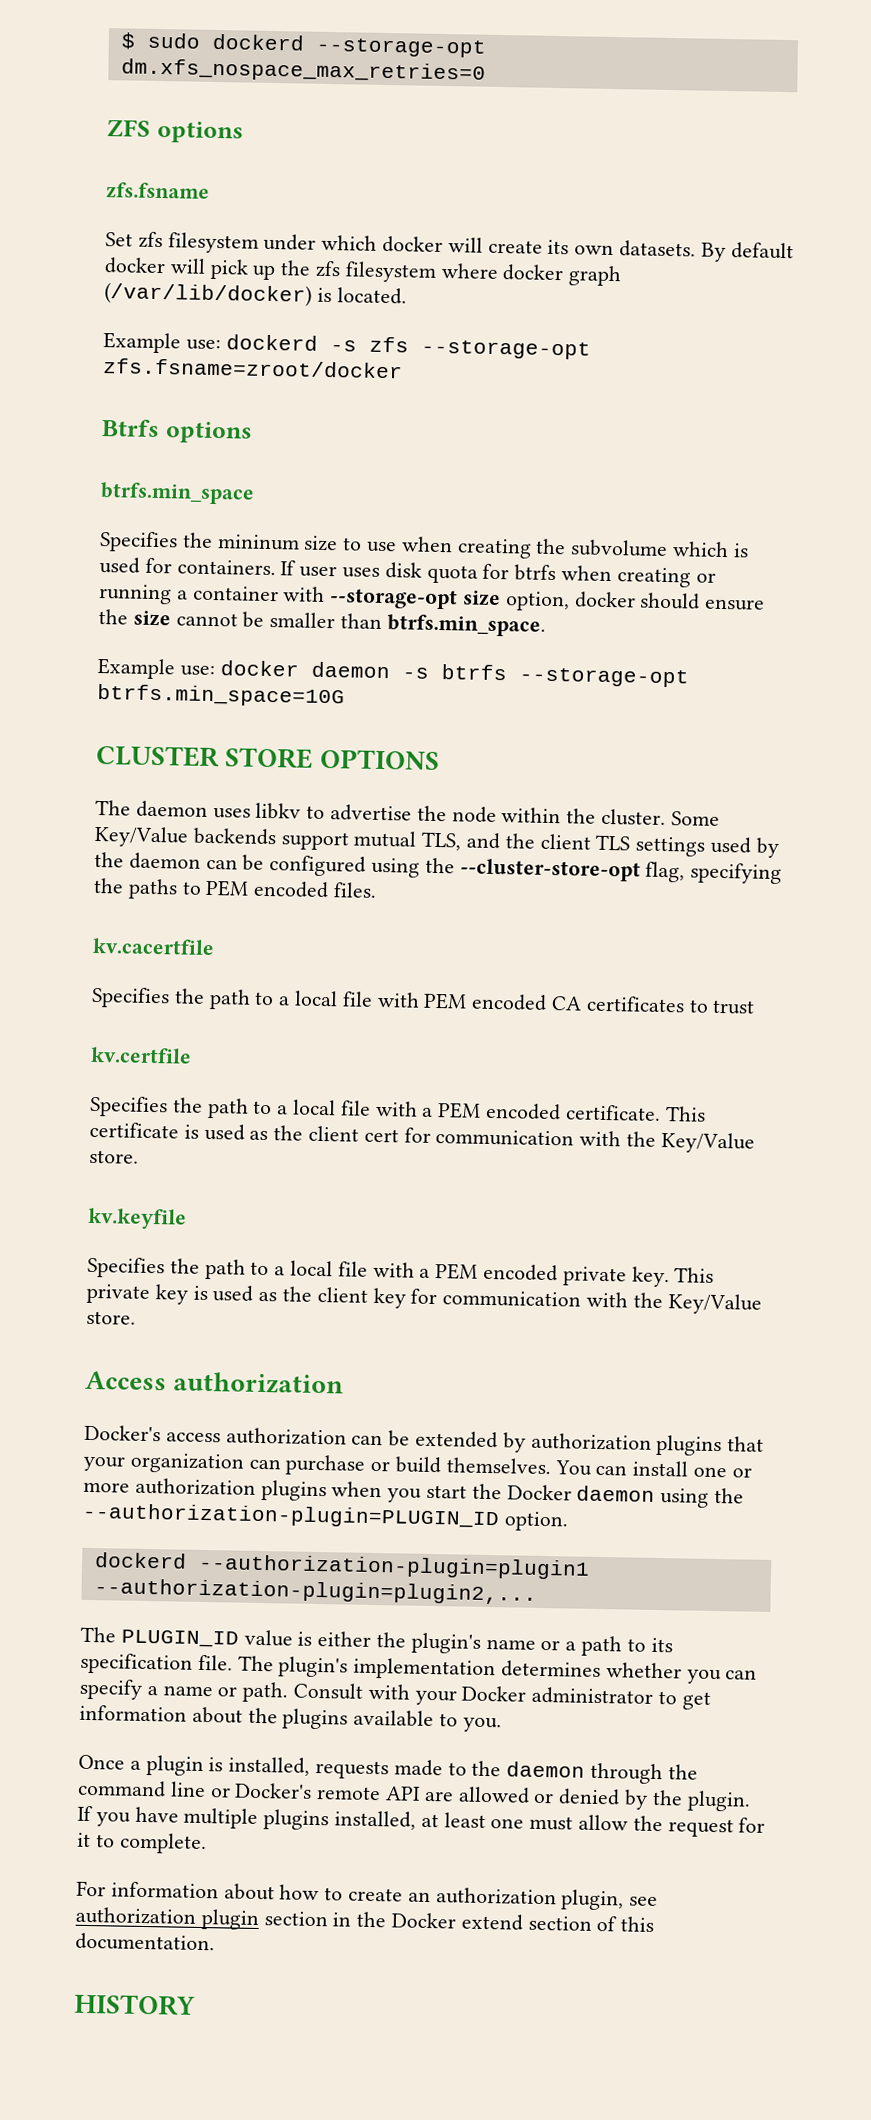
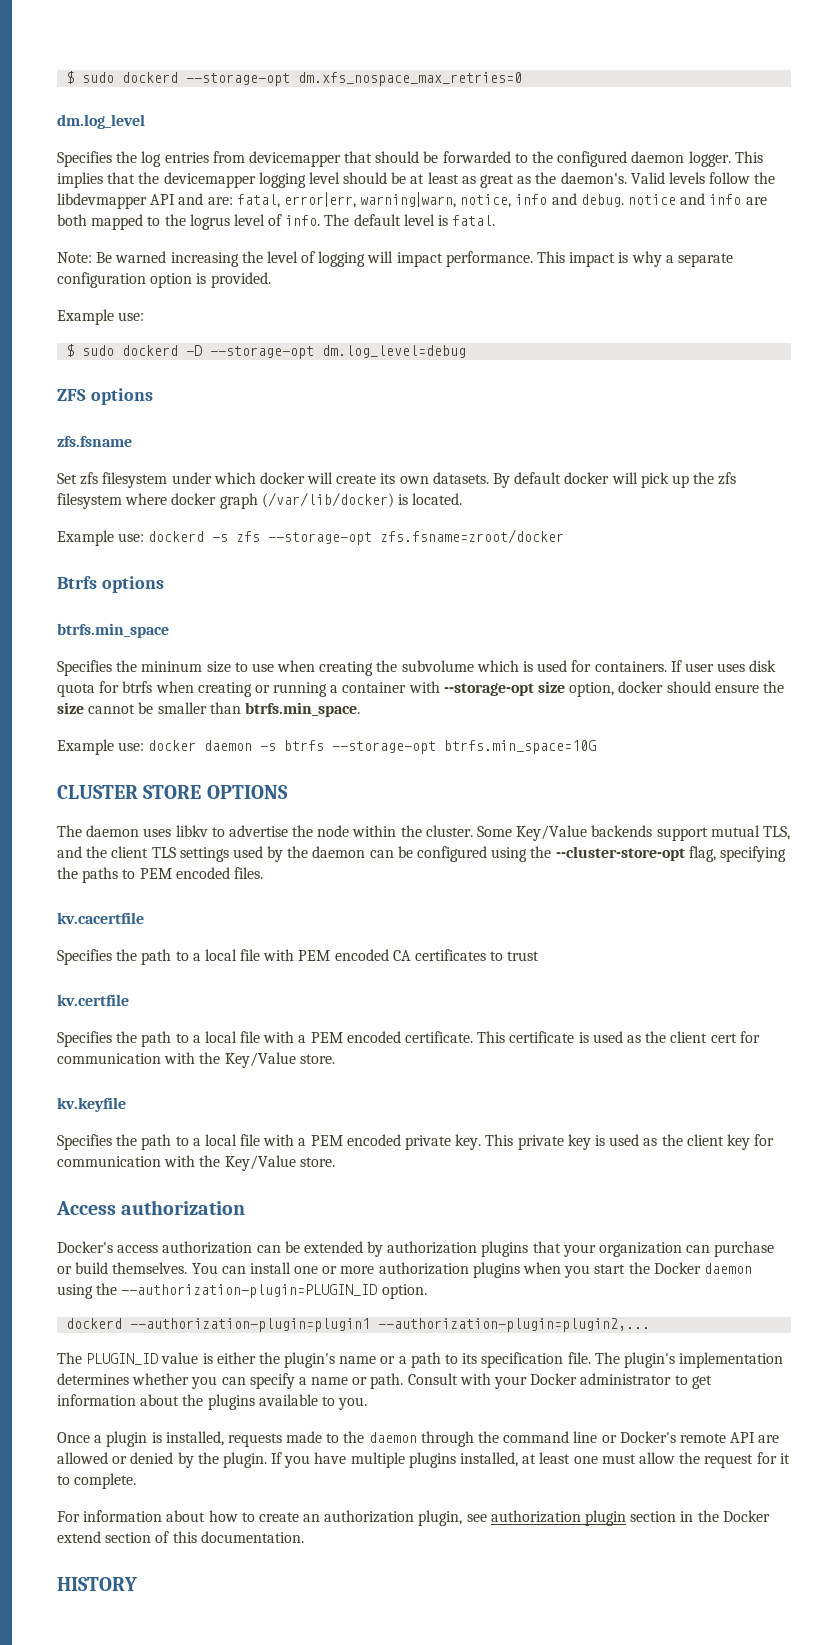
+ dm.log_level
+ Specifies the log entries from devicemapper that should be forwarded to the configured daemon logger. This implies that the devicemapper logging level should be at least as great as the daemon's. Valid levels follow the libdevmapper API and are: fatal, error|err, warning|warn, notice, info and debug. notice and info are both mapped to the logrus level of info. The default level is fatal.
+ Note: Be warned increasing the level of logging will impact performance. This impact is why a separate configuration option is provided.
+ Example use:
+ $ sudo dockerd -D --storage-opt dm.log_level=debug

